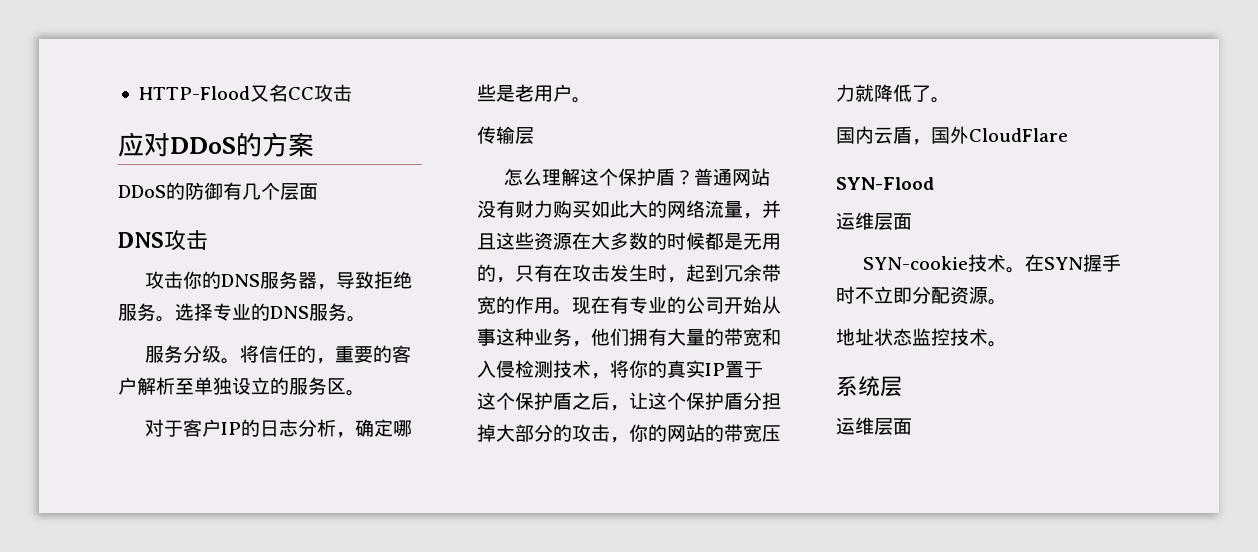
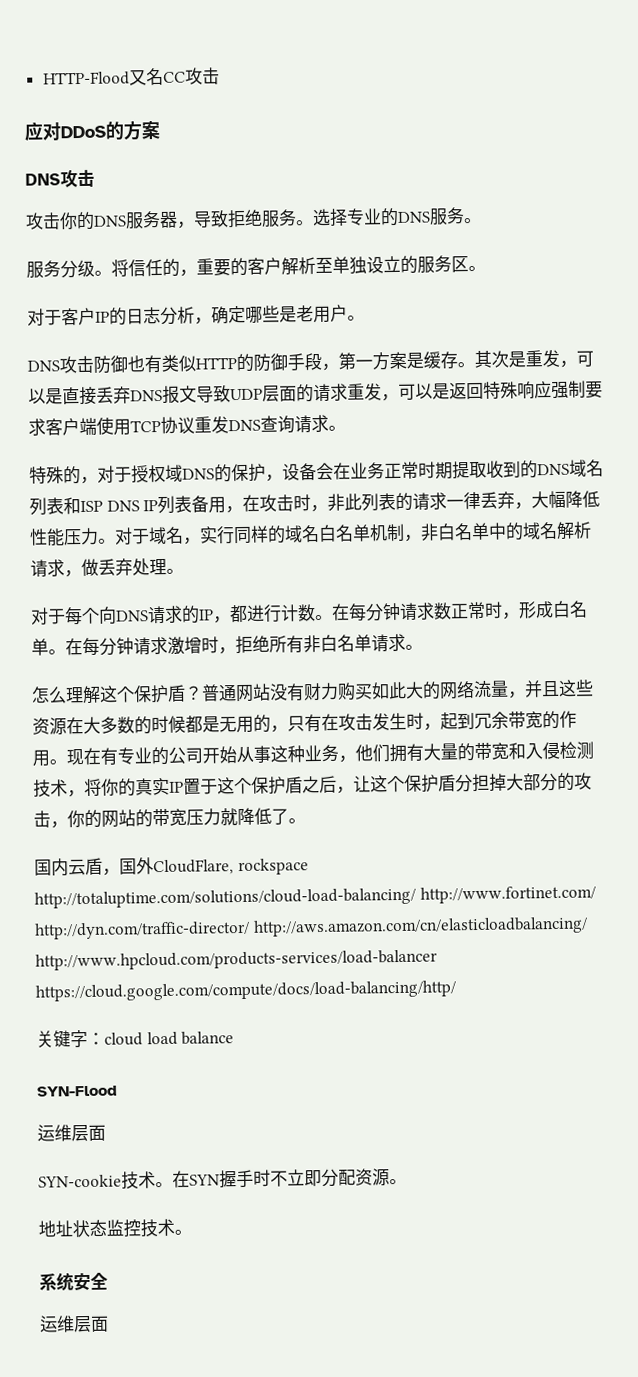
- DDoS的防御有几个层面
- 传输层
+ DNS攻击防御也有类似HTTP的防御手段，第一方案是缓存。其次是重发，可以是直接丢弃DNS报文导致UDP层面的请求重发，可以是返回特殊响应强制要求客户端使用TCP协议重发DNS查询请求。
+ 特殊的，对于授权域DNS的保护，设备会在业务正常时期提取收到的DNS域名列表和ISP DNS IP列表备用，在攻击时，非此列表的请求一律丢弃，大幅降低性能压力。对于域名，实行同样的域名白名单机制，非白名单中的域名解析请求，做丢弃处理。
+ 对于每个向DNS请求的IP，都进行计数。在每分钟请求数正常时，形成白名单。在每分钟请求激增时，拒绝所有非白名单请求。
- 国内云盾，国外CloudFlare
+ 国内云盾，国外CloudFlare, rockspace http://totaluptime.com/solutions/cloud-load-balancing/ http://www.fortinet.com/ http://dyn.com/traffic-director/ http://aws.amazon.com/cn/elasticloadbalancing/ http://www.hpcloud.com/products-services/load-balancer https://cloud.google.com/compute/docs/load-balancing/http/
+ 关键字：cloud load balance
- 系统层
+ 系统安全

